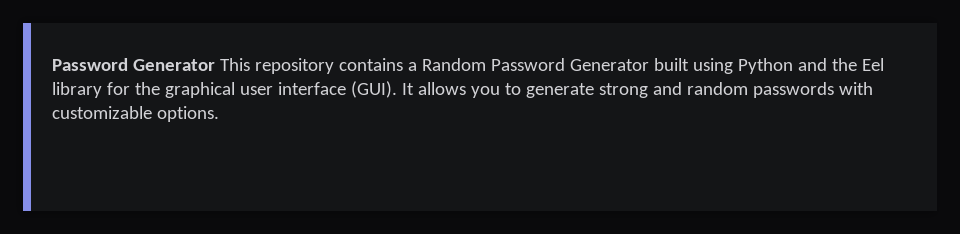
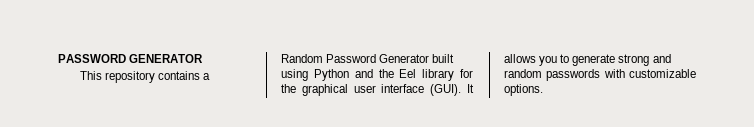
- Password Generator This repository contains a Random Password Generator built using Python and the Eel library for the graphical user interface (GUI).
+ PASSWORD GENERATOR
+ This repository contains a Random Password Generator built using Python and the Eel library for the graphical user interface (GUI).

